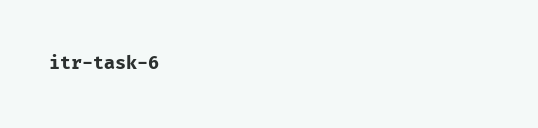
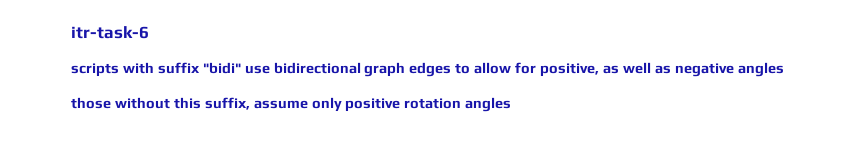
+ scripts with suffix "bidi" use bidirectional graph edges to allow for positive, as well as negative angles
+ those without this suffix, assume only positive rotation angles

